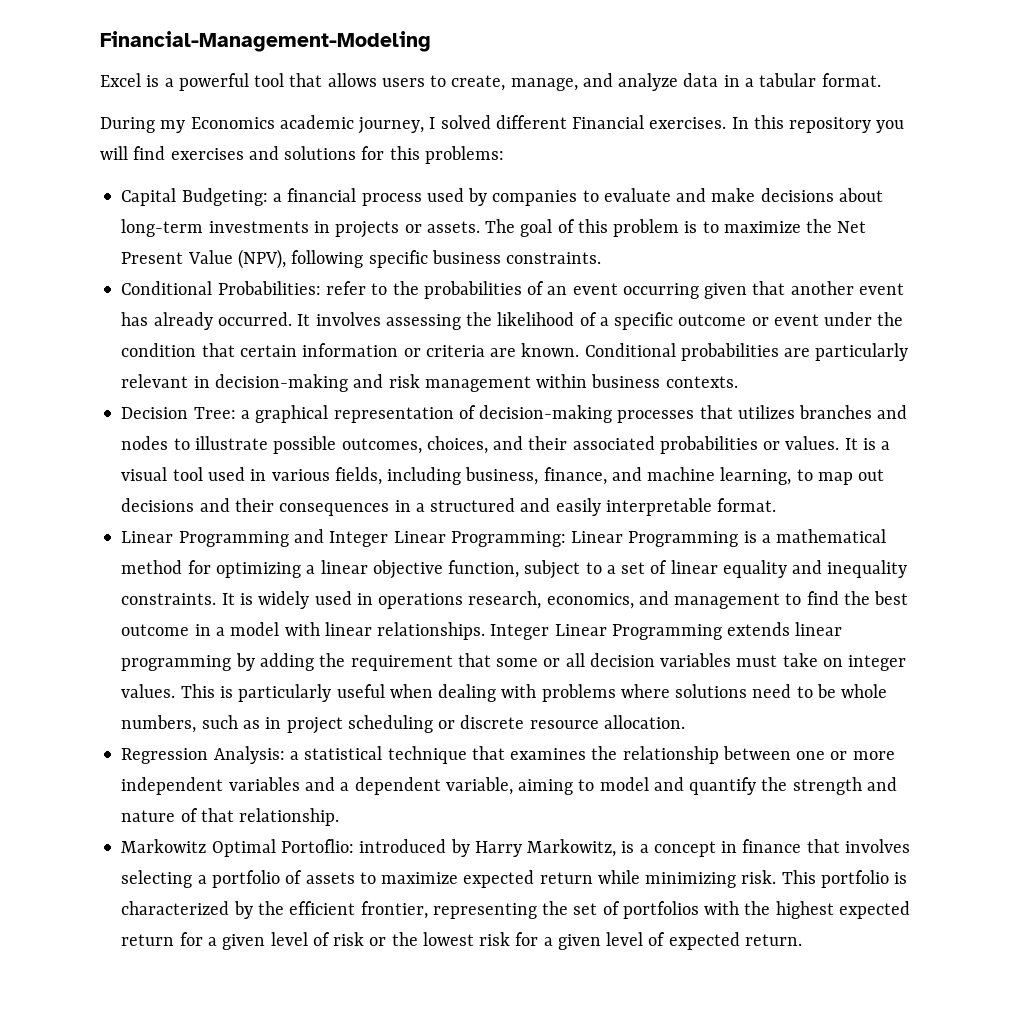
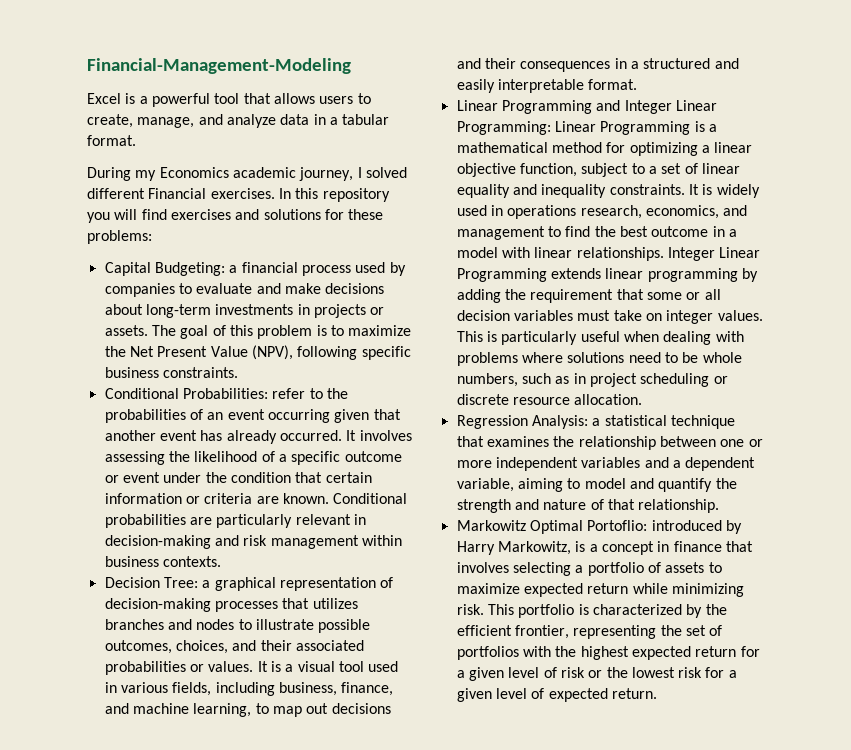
- In this repository you will find exercises and solutions for this problems:
+ In this repository you will find exercises and solutions for these problems:

